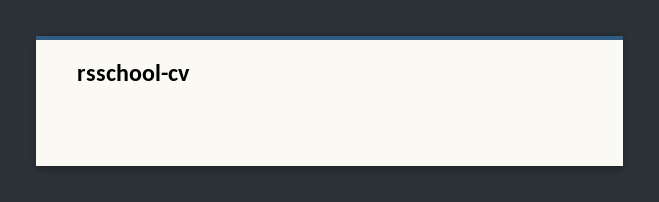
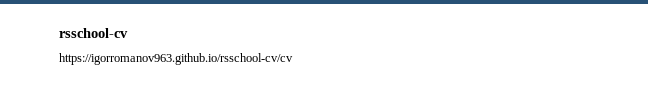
+ https://igorromanov963.github.io/rsschool-cv/cv

